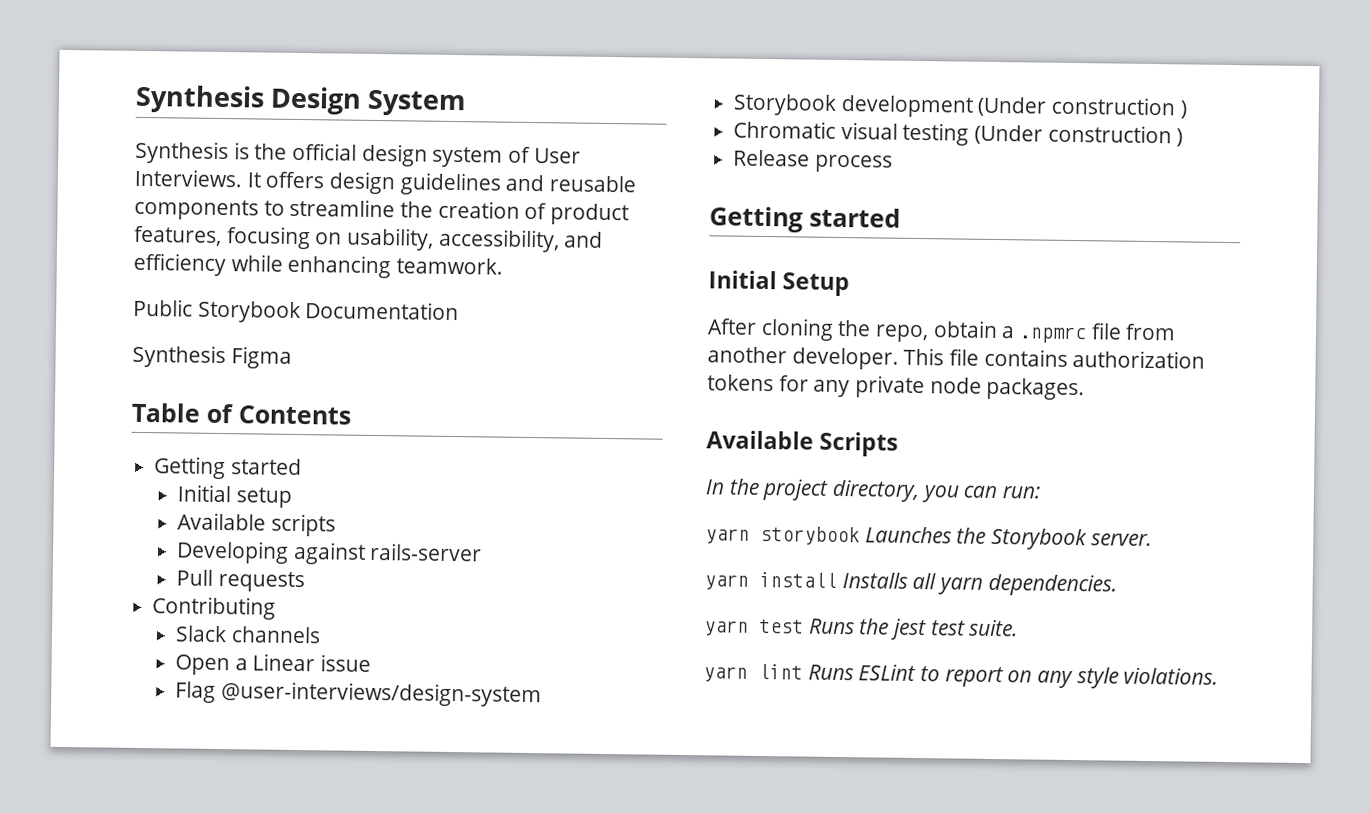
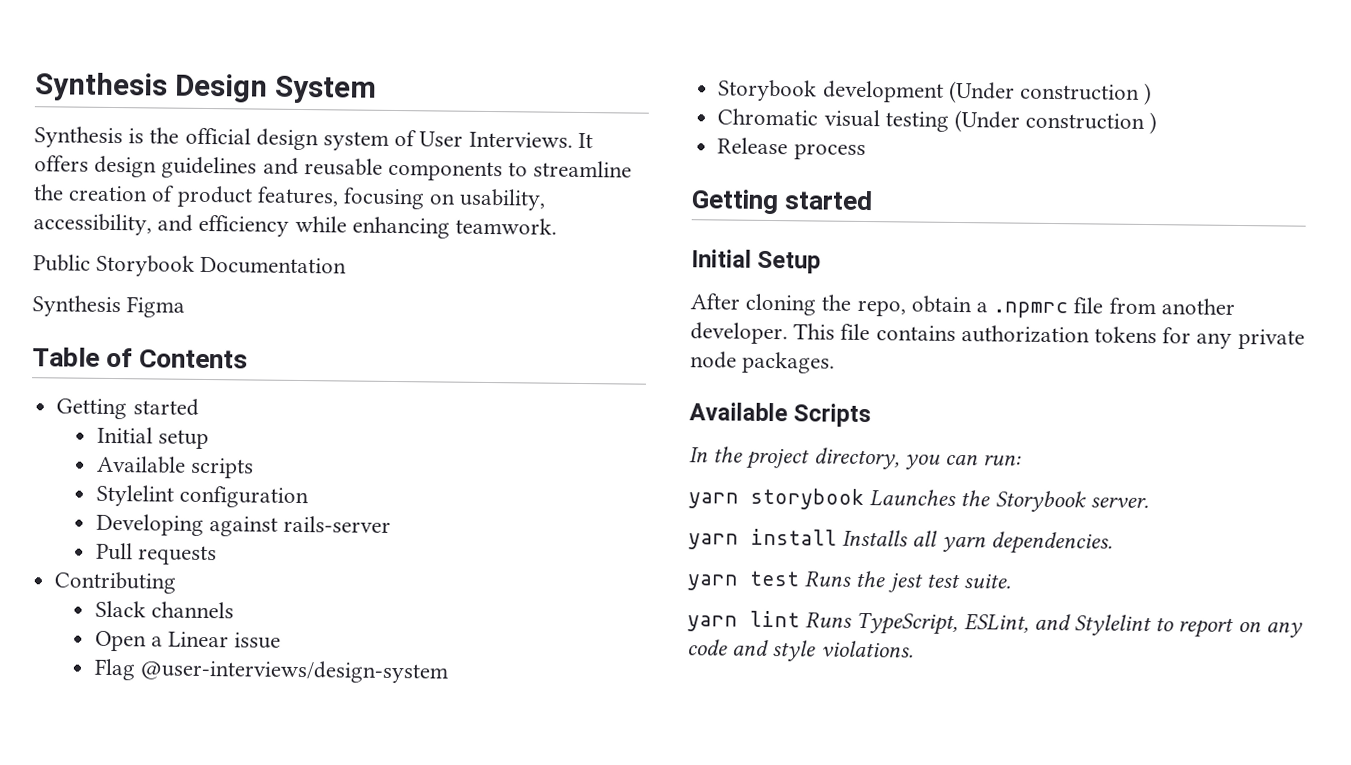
+ Stylelint configuration
- yarn lint Runs ESLint to report on any style violations.
+ yarn lint Runs TypeScript, ESLint, and Stylelint to report on any code and style violations.

